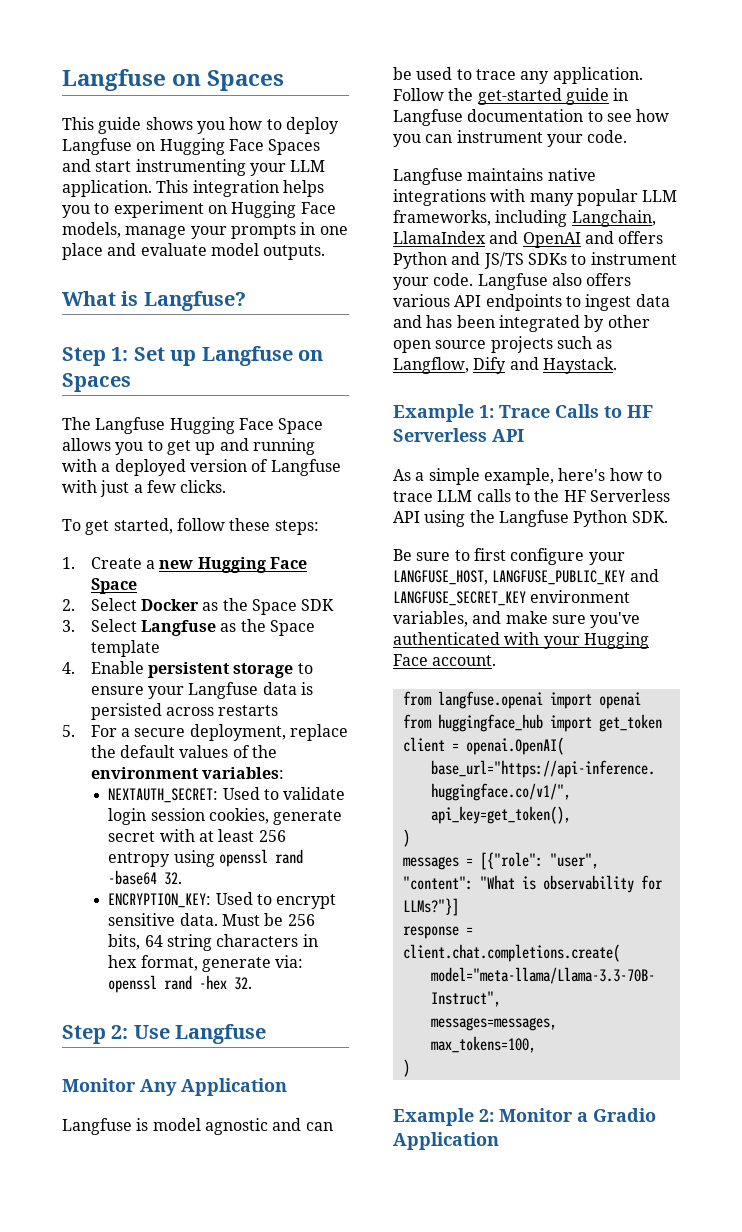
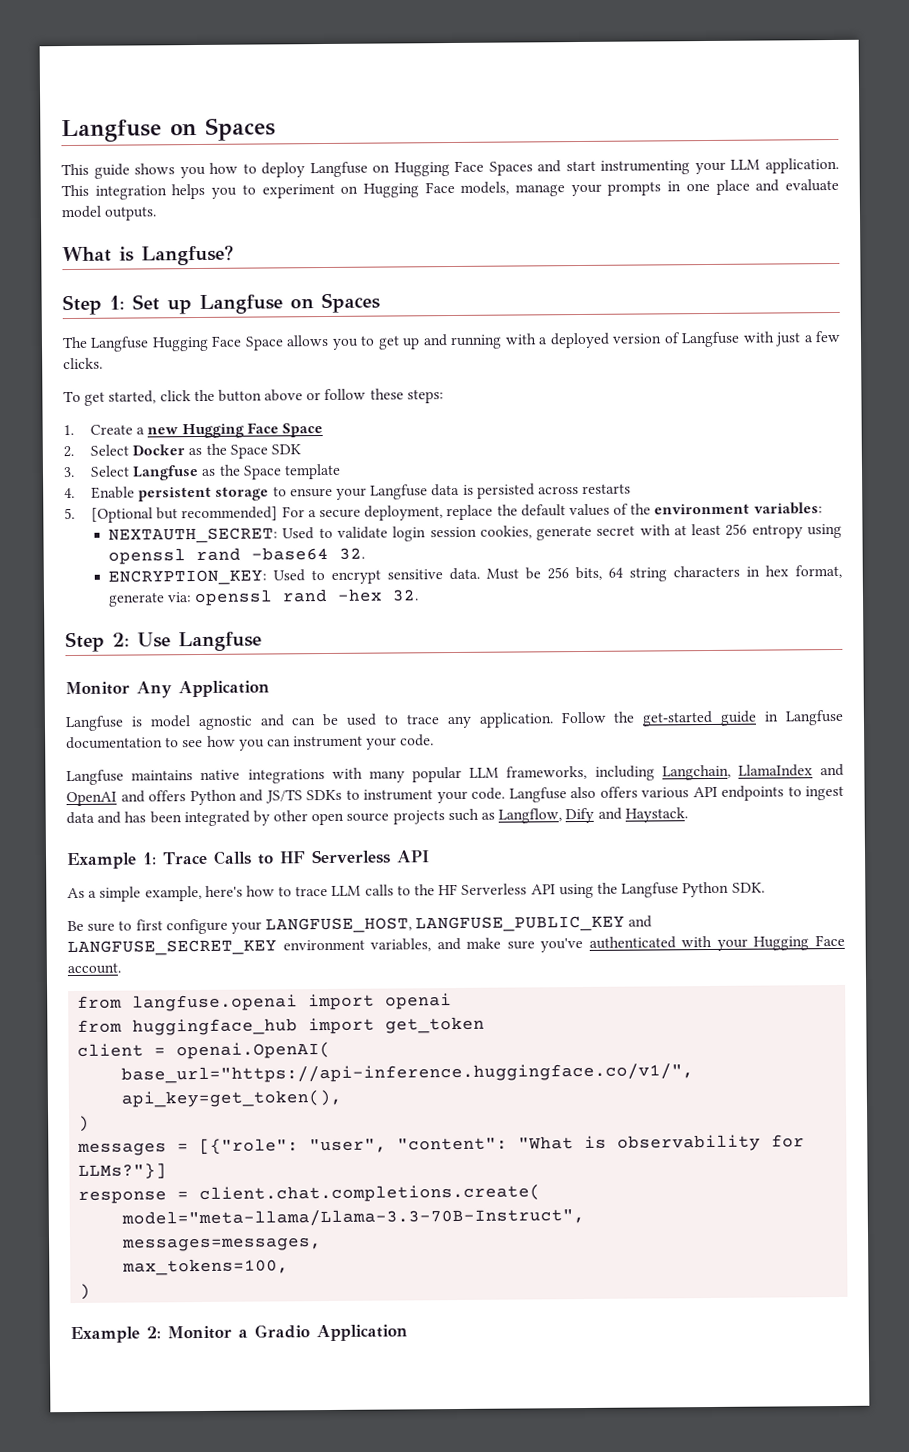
- To get started, follow these steps:
+ To get started, click the button above or follow these steps:
- 5. For a secure deployment, replace the default values of the environment variables:
+ 5. [Optional but recommended] For a secure deployment, replace the default values of the environment variables:

